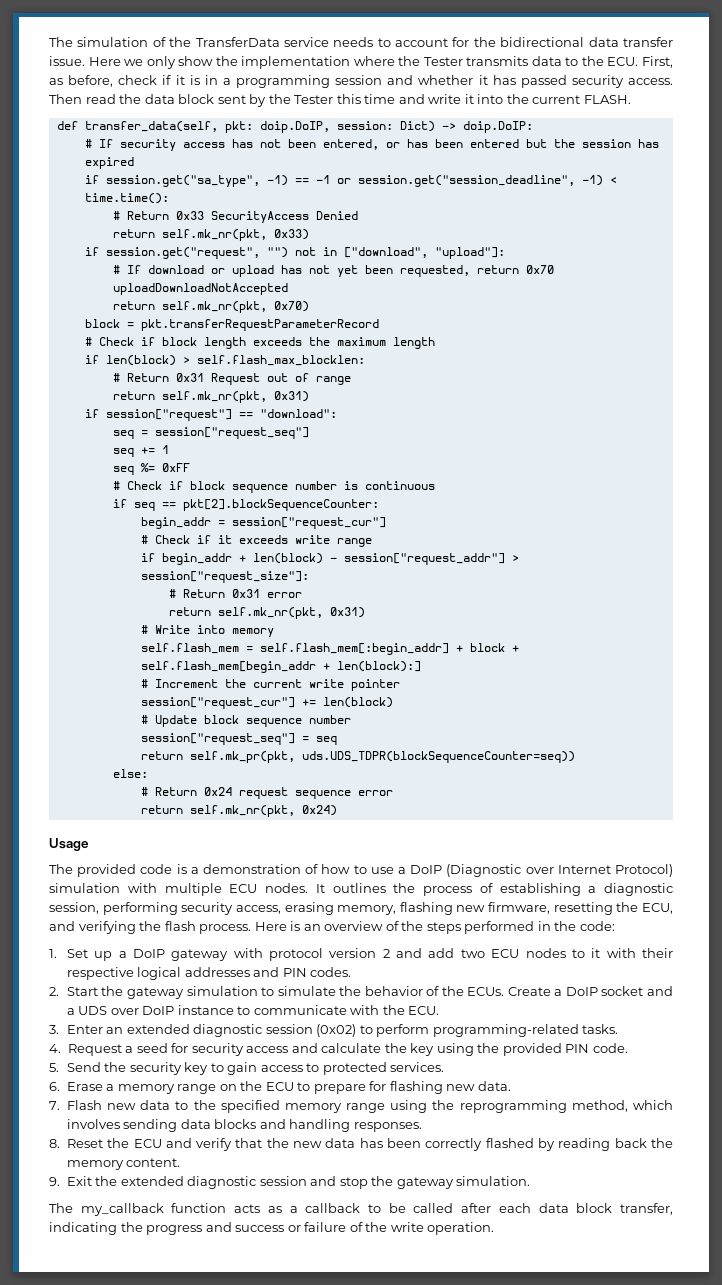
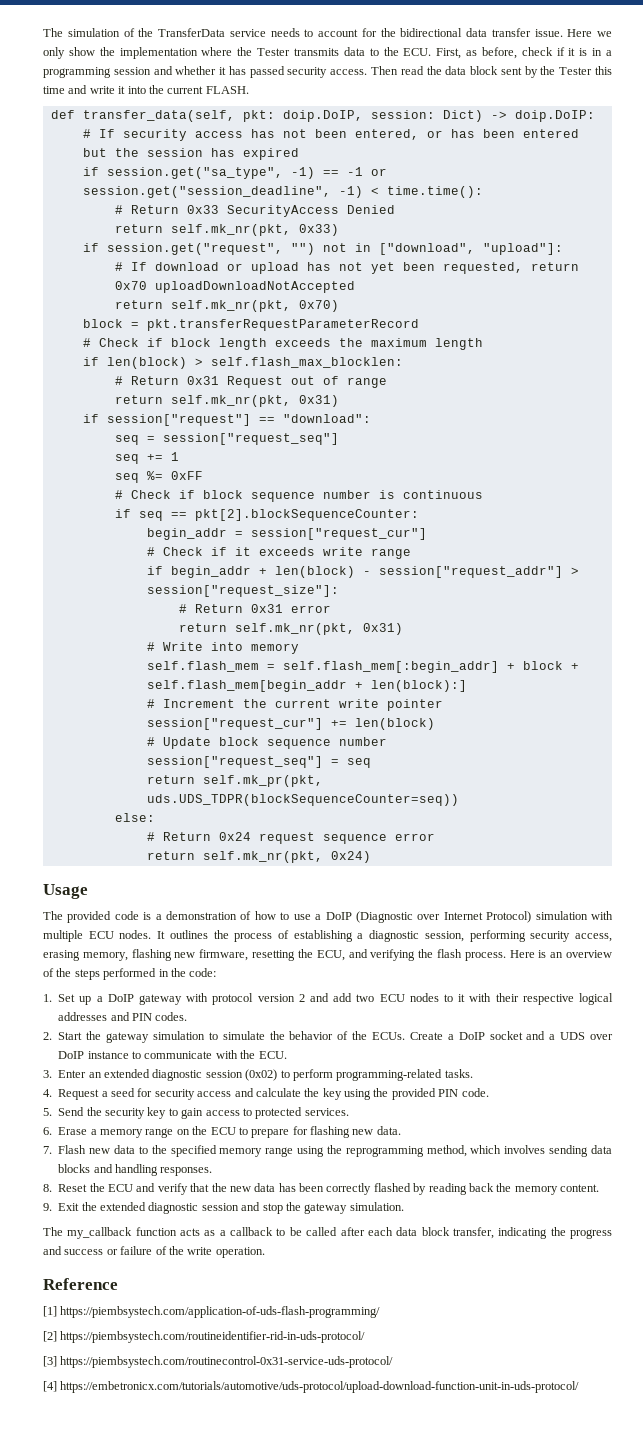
+ Reference
+ [1] https://piembsystech.com/application-of-uds-flash-programming/
+ [2] https://piembsystech.com/routineidentifier-rid-in-uds-protocol/
+ [3] https://piembsystech.com/routinecontrol-0x31-service-uds-protocol/
+ [4] https://embetronicx.com/tutorials/automotive/uds-protocol/upload-download-function-unit-in-uds-protocol/

